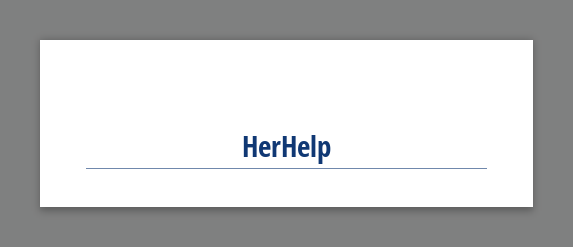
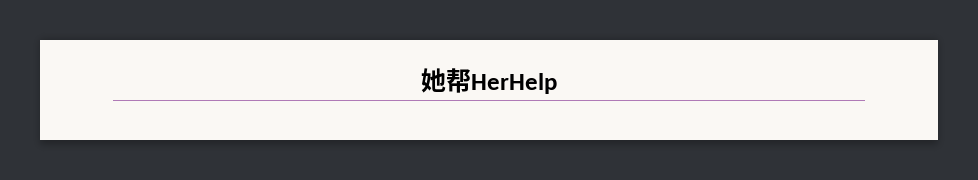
- HerHelp
+ 她帮HerHelp

